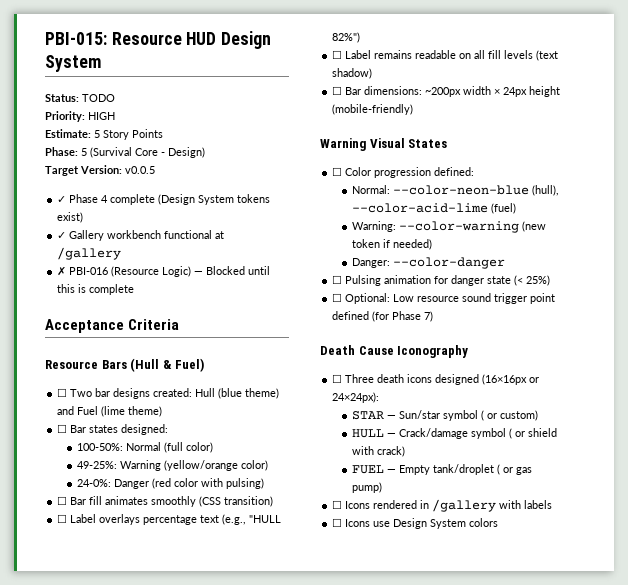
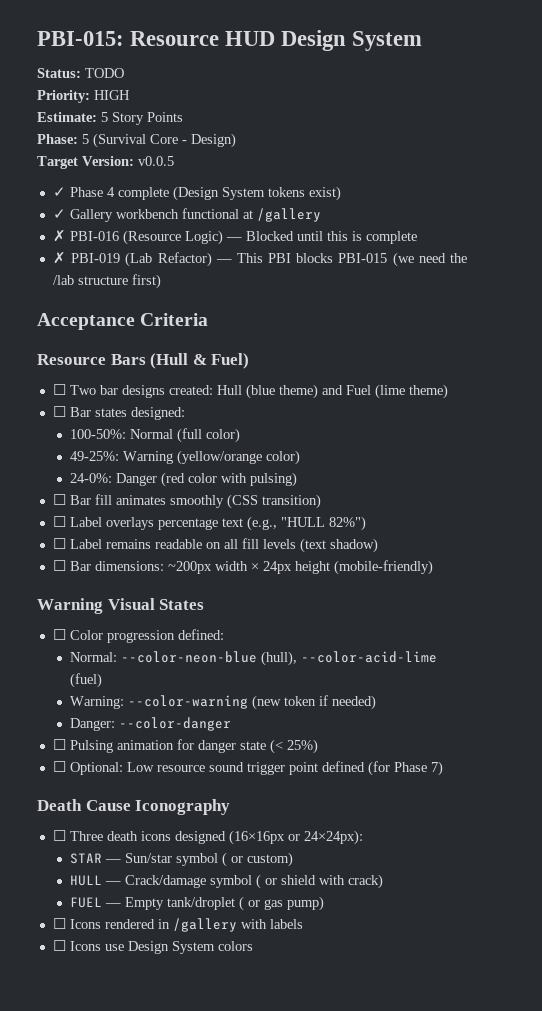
+ ✗ PBI-019 (Lab Refactor) — This PBI blocks PBI-015 (we need the /lab structure first)

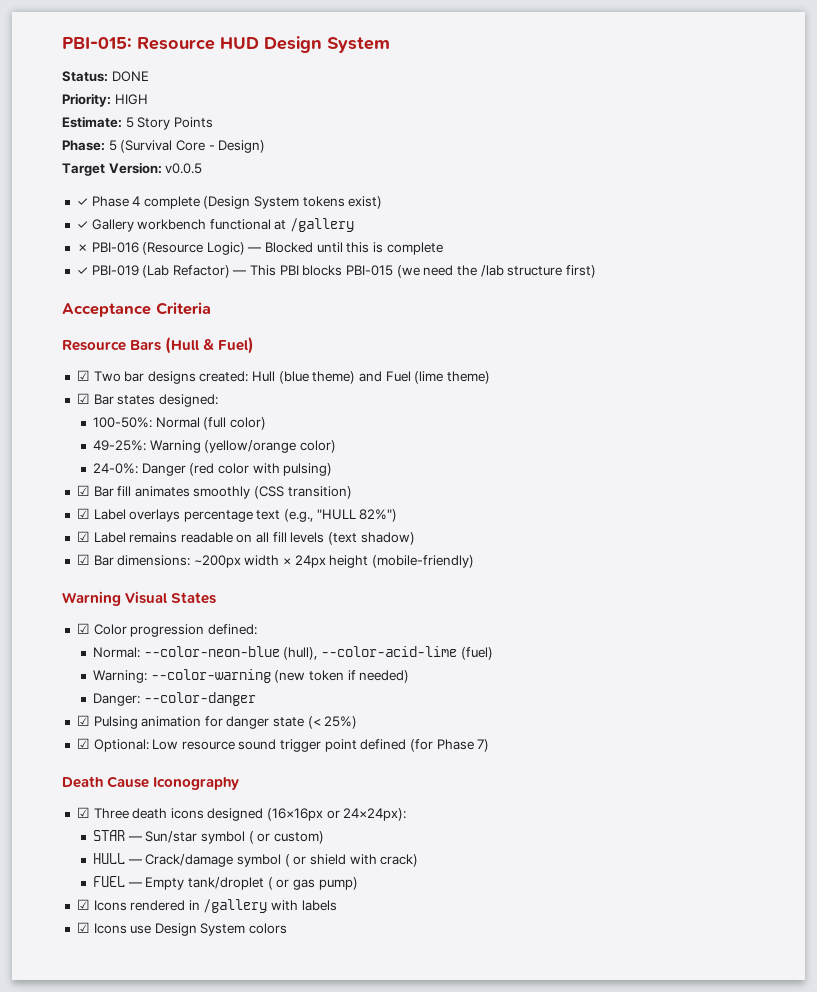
- Status: TODO
+ Status: DONE
- ✗ PBI-019 (Lab Refactor) — This PBI blocks PBI-015 (we need the /lab structure first)
+ ✓ PBI-019 (Lab Refactor) — This PBI blocks PBI-015 (we need the /lab structure first)
- ☐ Two bar designs created: Hull (blue theme) and Fuel (lime theme)
+ ☑ Two bar designs created: Hull (blue theme) and Fuel (lime theme)
- ☐ Bar states designed:
+ ☑ Bar states designed:
- ☐ Bar fill animates smoothly (CSS transition)
+ ☑ Bar fill animates smoothly (CSS transition)
- ☐ Label overlays percentage text (e.g., "HULL 82%")
+ ☑ Label overlays percentage text (e.g., "HULL 82%")
- ☐ Label remains readable on all fill levels (text shadow)
+ ☑ Label remains readable on all fill levels (text shadow)
- ☐ Bar dimensions: ~200px width × 24px height (mobile-friendly)
+ ☑ Bar dimensions: ~200px width × 24px height (mobile-friendly)
- ☐ Color progression defined:
+ ☑ Color progression defined:
- ☐ Pulsing animation for danger state (< 25%)
+ ☑ Pulsing animation for danger state (< 25%)
- ☐ Optional: Low resource sound trigger point defined (for Phase 7)
+ ☑ Optional: Low resource sound trigger point defined (for Phase 7)
- ☐ Three death icons designed (16×16px or 24×24px):
+ ☑ Three death icons designed (16×16px or 24×24px):
- ☐ Icons rendered in /gallery with labels
+ ☑ Icons rendered in /gallery with labels
- ☐ Icons use Design System colors
+ ☑ Icons use Design System colors

